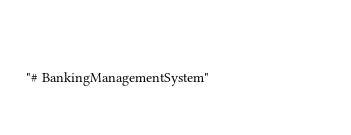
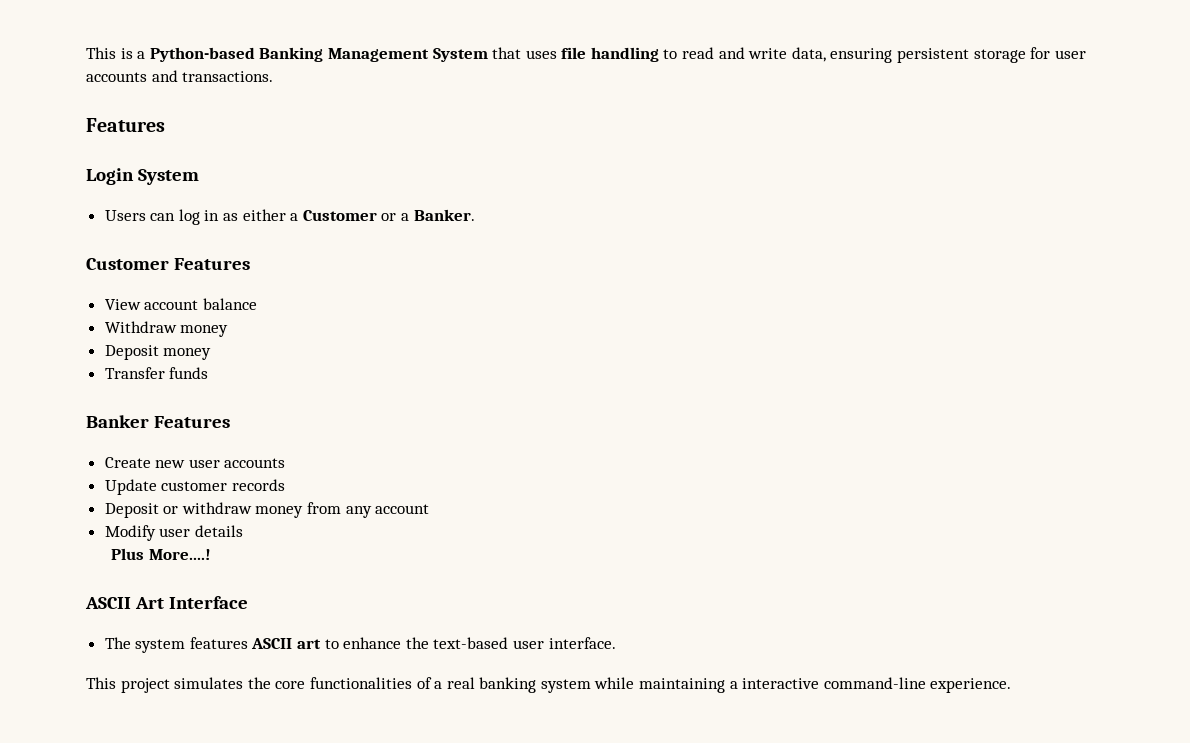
- "# BankingManagementSystem"
+ This is a Python-based Banking Management System that uses file handling to read and write data, ensuring persistent storage for user accounts and transactions.
+ Features
+ Login System
+ Users can log in as either a Customer or a Banker.
+ Customer Features
+ View account balance
+ Withdraw money
+ Deposit money
+ Transfer funds
+ Banker Features
+ Create new user accounts
+ Update customer records
+ Deposit or withdraw money from any account
+ Modify user details
+ Plus More....!
+ ASCII Art Interface
+ The system features ASCII art to enhance the text-based user interface.
+ This project simulates the core functionalities of a real banking system while maintaining a interactive command-line experience.

